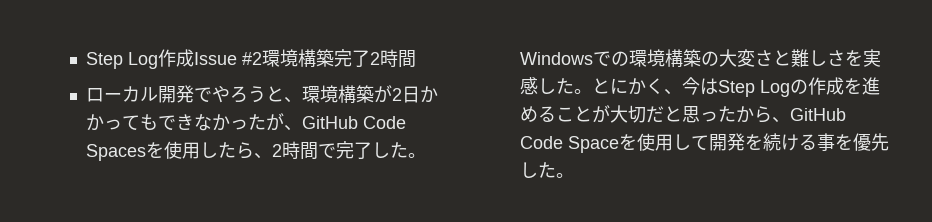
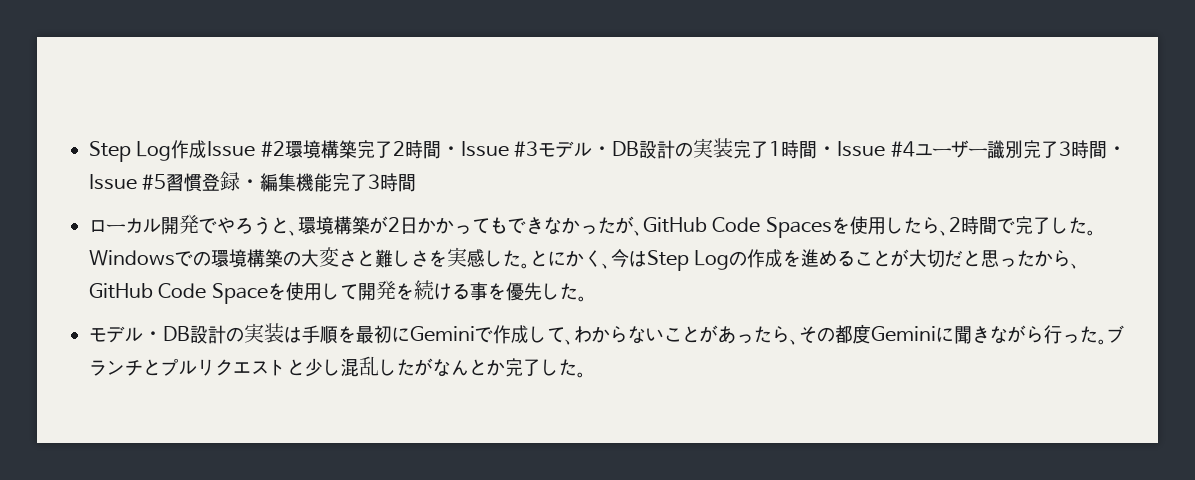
- Step Log作成Issue #2環境構築完了2時間
+ Step Log作成Issue #2環境構築完了2時間・Issue #3モデル・DB設計の実装完了1時間・Issue #4ユーザー識別完了3時間・Issue #5習慣登録・編集機能完了3時間
+ モデル・DB設計の実装は手順を最初にGeminiで作成して、わからないことがあったら、その都度Geminiに聞きながら行った。ブランチとプルリクエストと少し混乱したがなんとか完了した。

